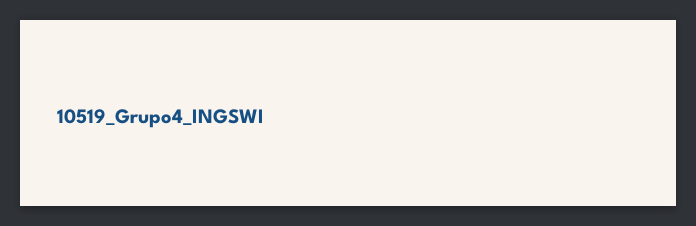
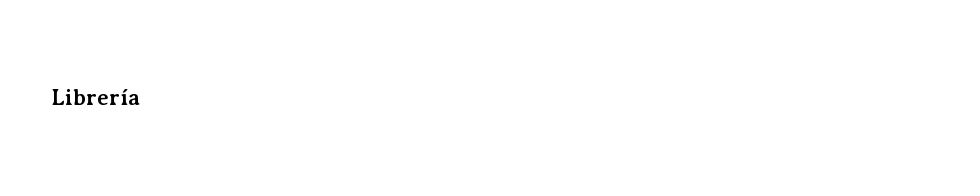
- 10519_Grupo4_INGSWI
+ Librería

